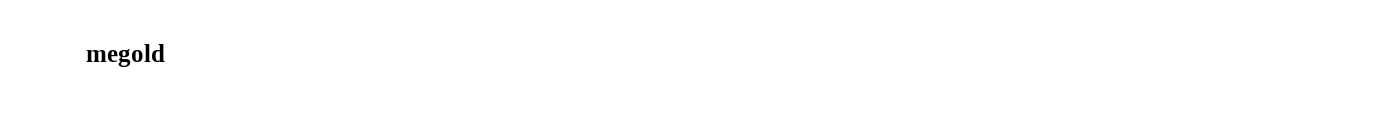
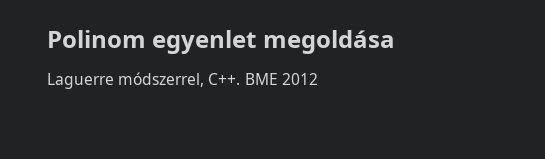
- megold
+ Polinom egyenlet megoldása
+ Laguerre módszerrel, C++. BME 2012

